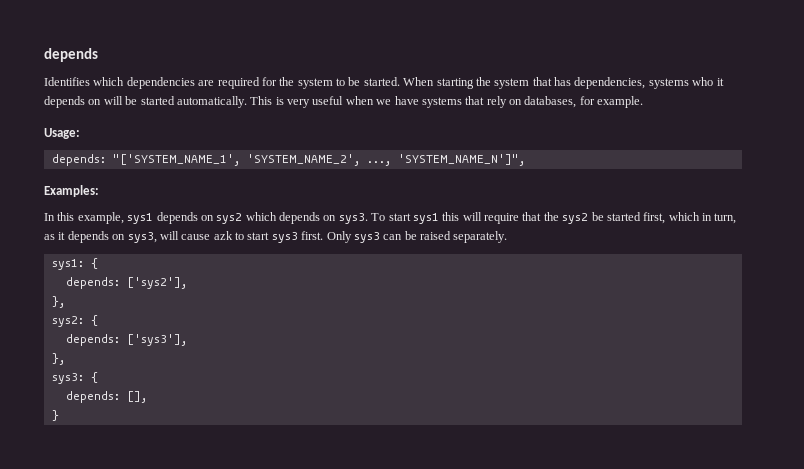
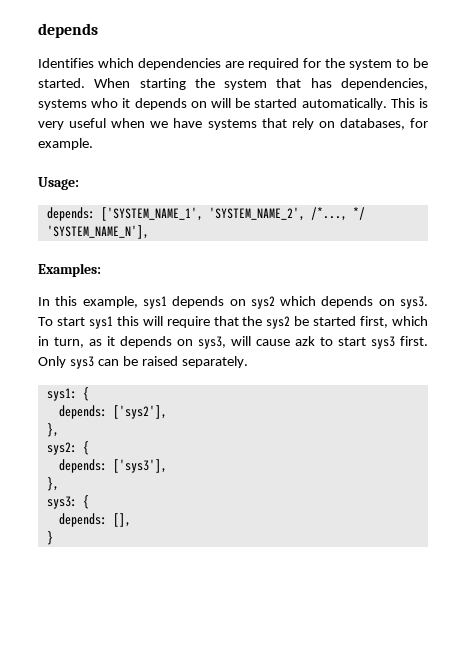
- depends: "['SYSTEM_NAME_1', 'SYSTEM_NAME_2', ..., 'SYSTEM_NAME_N']",
+ depends: ['SYSTEM_NAME_1', 'SYSTEM_NAME_2', /*..., */ 'SYSTEM_NAME_N'],

